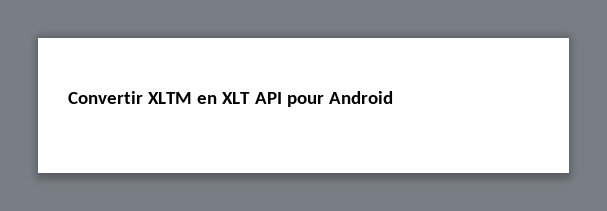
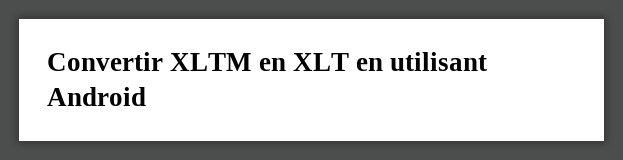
- Convertir XLTM en XLT API pour Android
+ Convertir XLTM en XLT en utilisant Android

